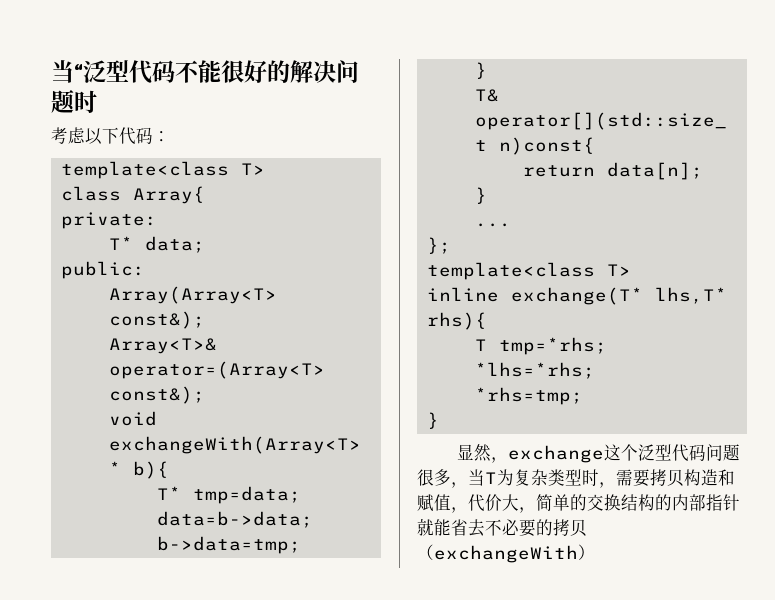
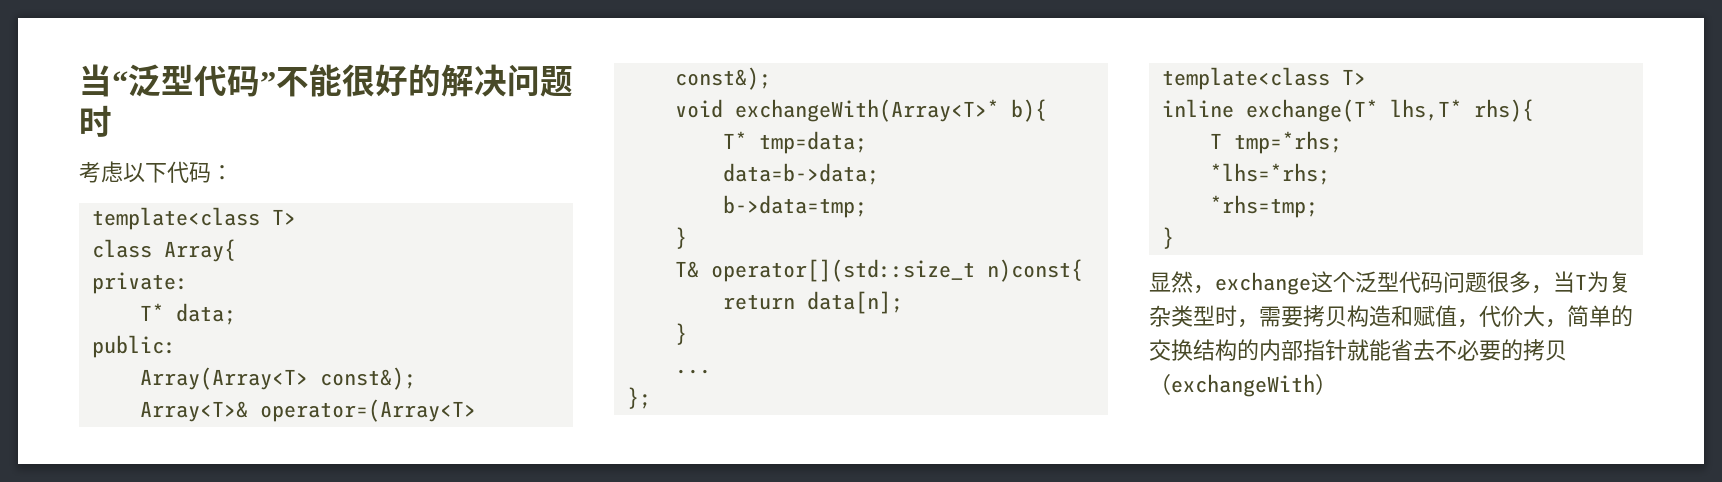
- 当“泛型代码不能很好的解决问题时
+ 当“泛型代码”不能很好的解决问题时

